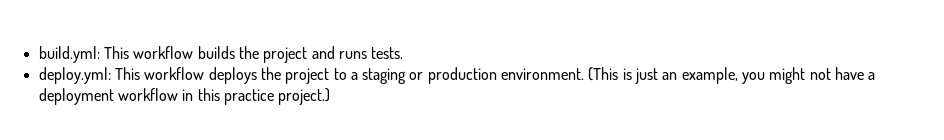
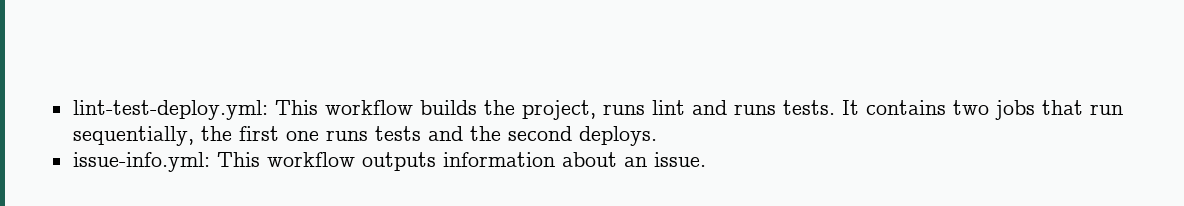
- build.yml: This workflow builds the project and runs tests.
- deploy.yml: This workflow deploys the project to a staging or production environment. (This is just an example, you might not have a deployment workflow in this practice project.)
+ lint-test-deploy.yml: This workflow builds the project, runs lint and runs tests. It contains two jobs that run sequentially, the first one runs tests and the second deploys.
+ issue-info.yml: This workflow outputs information about an issue.

